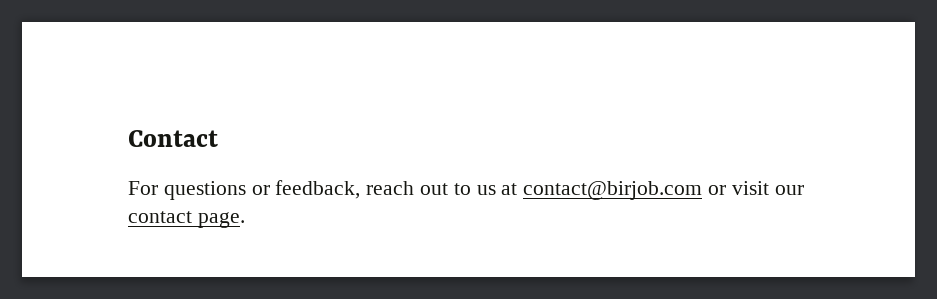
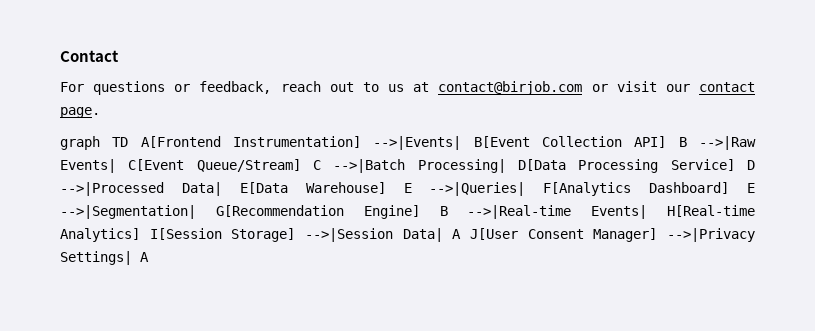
+ graph TD A[Frontend Instrumentation] -->|Events| B[Event Collection API] B -->|Raw Events| C[Event Queue/Stream] C -->|Batch Processing| D[Data Processing Service] D -->|Processed Data| E[Data Warehouse] E -->|Queries| F[Analytics Dashboard] E -->|Segmentation| G[Recommendation Engine] B -->|Real-time Events| H[Real-time Analytics] I[Session Storage] -->|Session Data| A J[User Consent Manager] -->|Privacy Settings| A

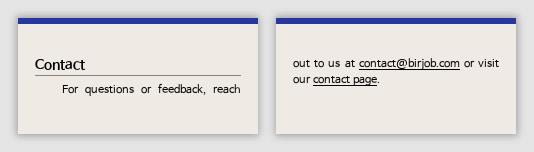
- graph TD A[Frontend Instrumentation] -->|Events| B[Event Collection API] B -->|Raw Events| C[Event Queue/Stream] C -->|Batch Processing| D[Data Processing Service] D -->|Processed Data| E[Data Warehouse] E -->|Queries| F[Analytics Dashboard] E -->|Segmentation| G[Recommendation Engine] B -->|Real-time Events| H[Real-time Analytics] I[Session Storage] -->|Session Data| A J[User Consent Manager] -->|Privacy Settings| A

